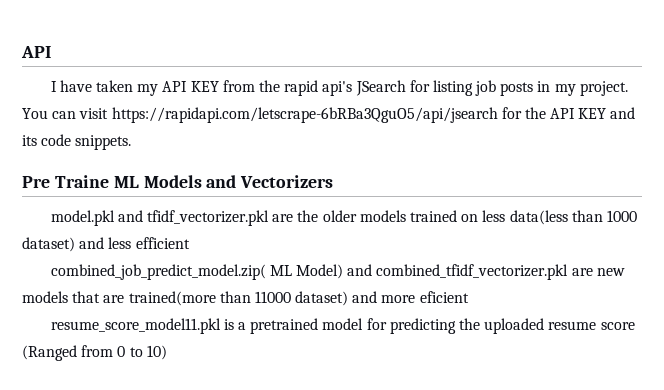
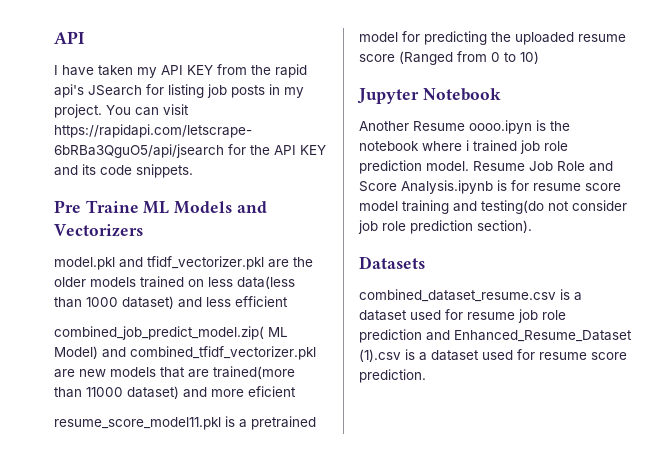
+ Jupyter Notebook
+ Another Resume oooo.ipyn is the notebook where i trained job role prediction model. Resume Job Role and Score Analysis.ipynb is for resume score model training and testing(do not consider job role prediction section).
+ Datasets
+ combined_dataset_resume.csv is a dataset used for resume job role prediction and Enhanced_Resume_Dataset (1).csv is a dataset used for resume score prediction.

